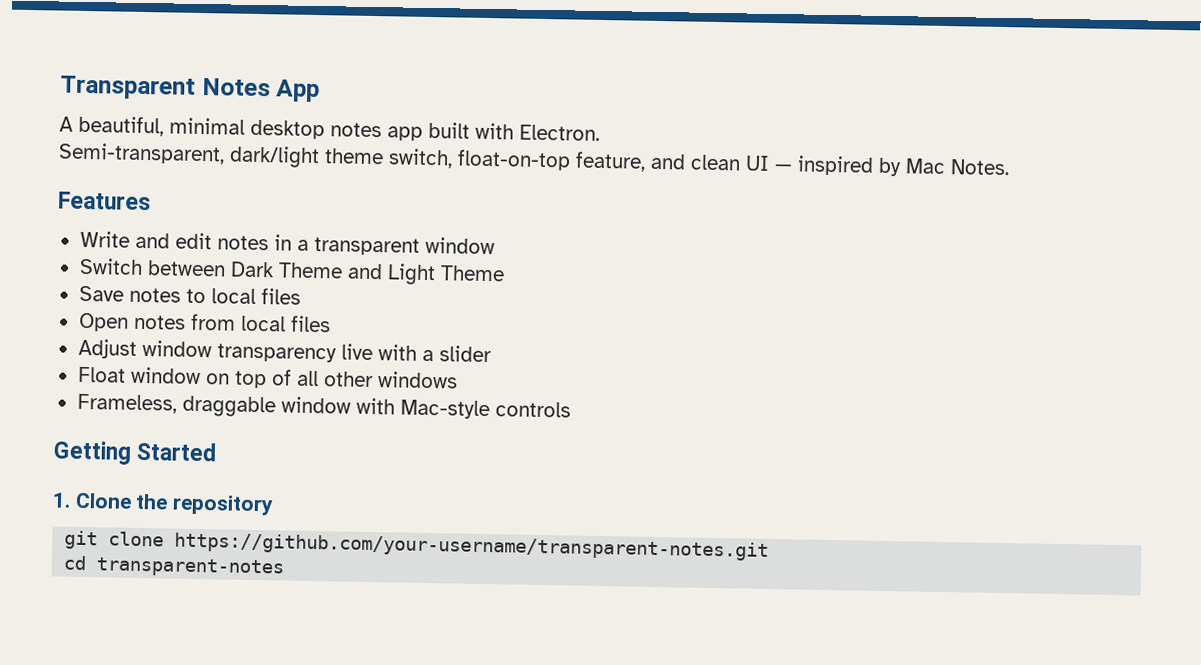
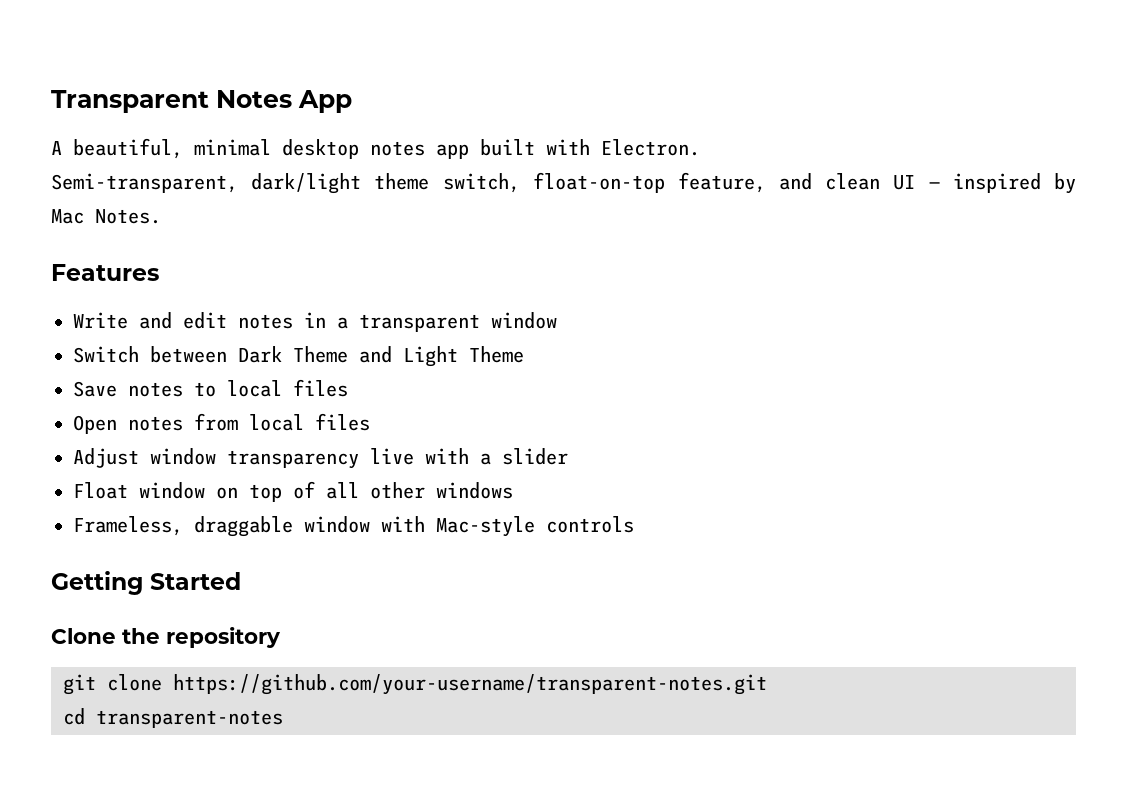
- 1. Clone the repository
+ Clone the repository

